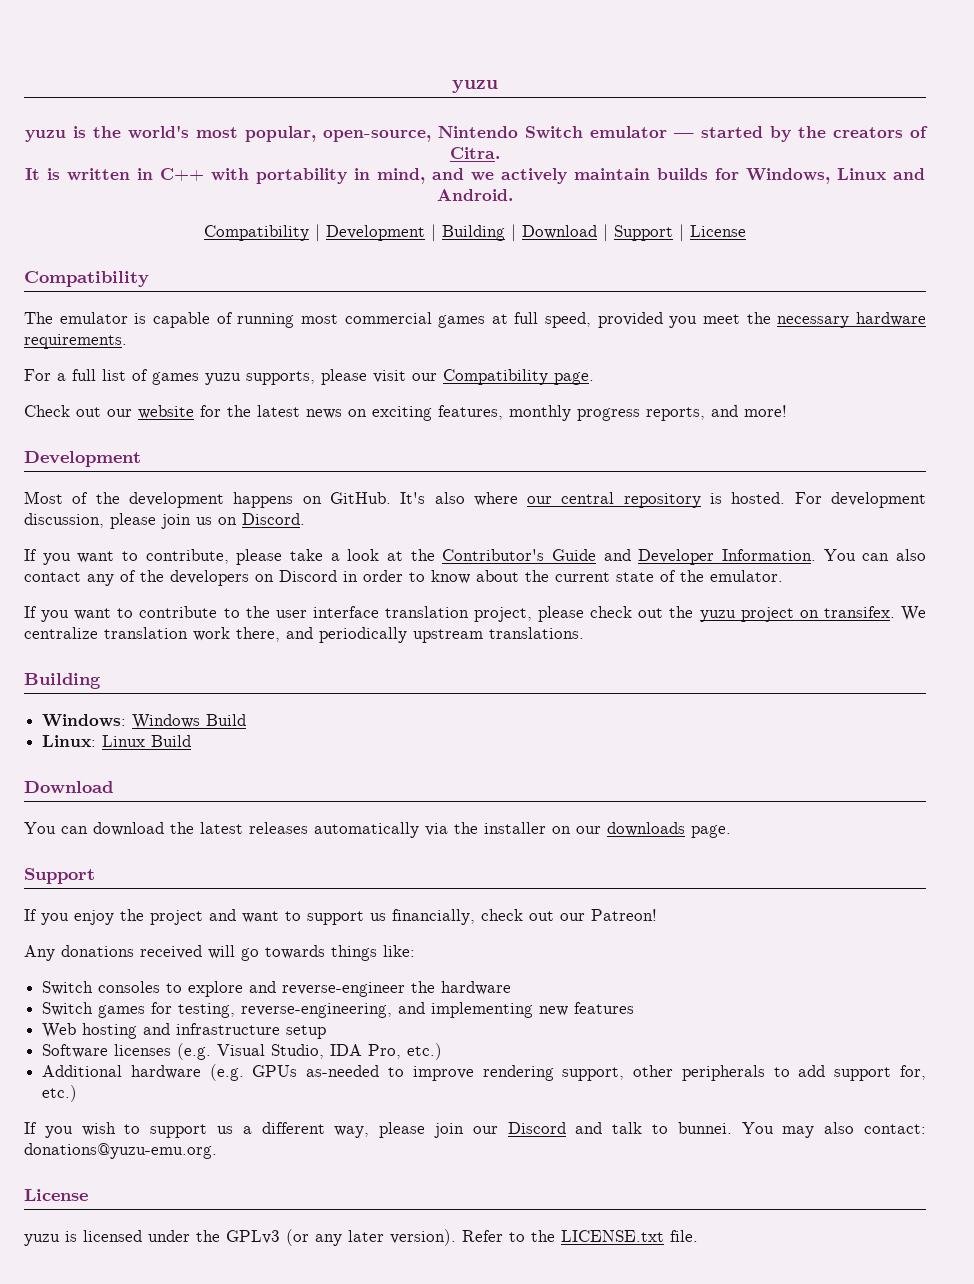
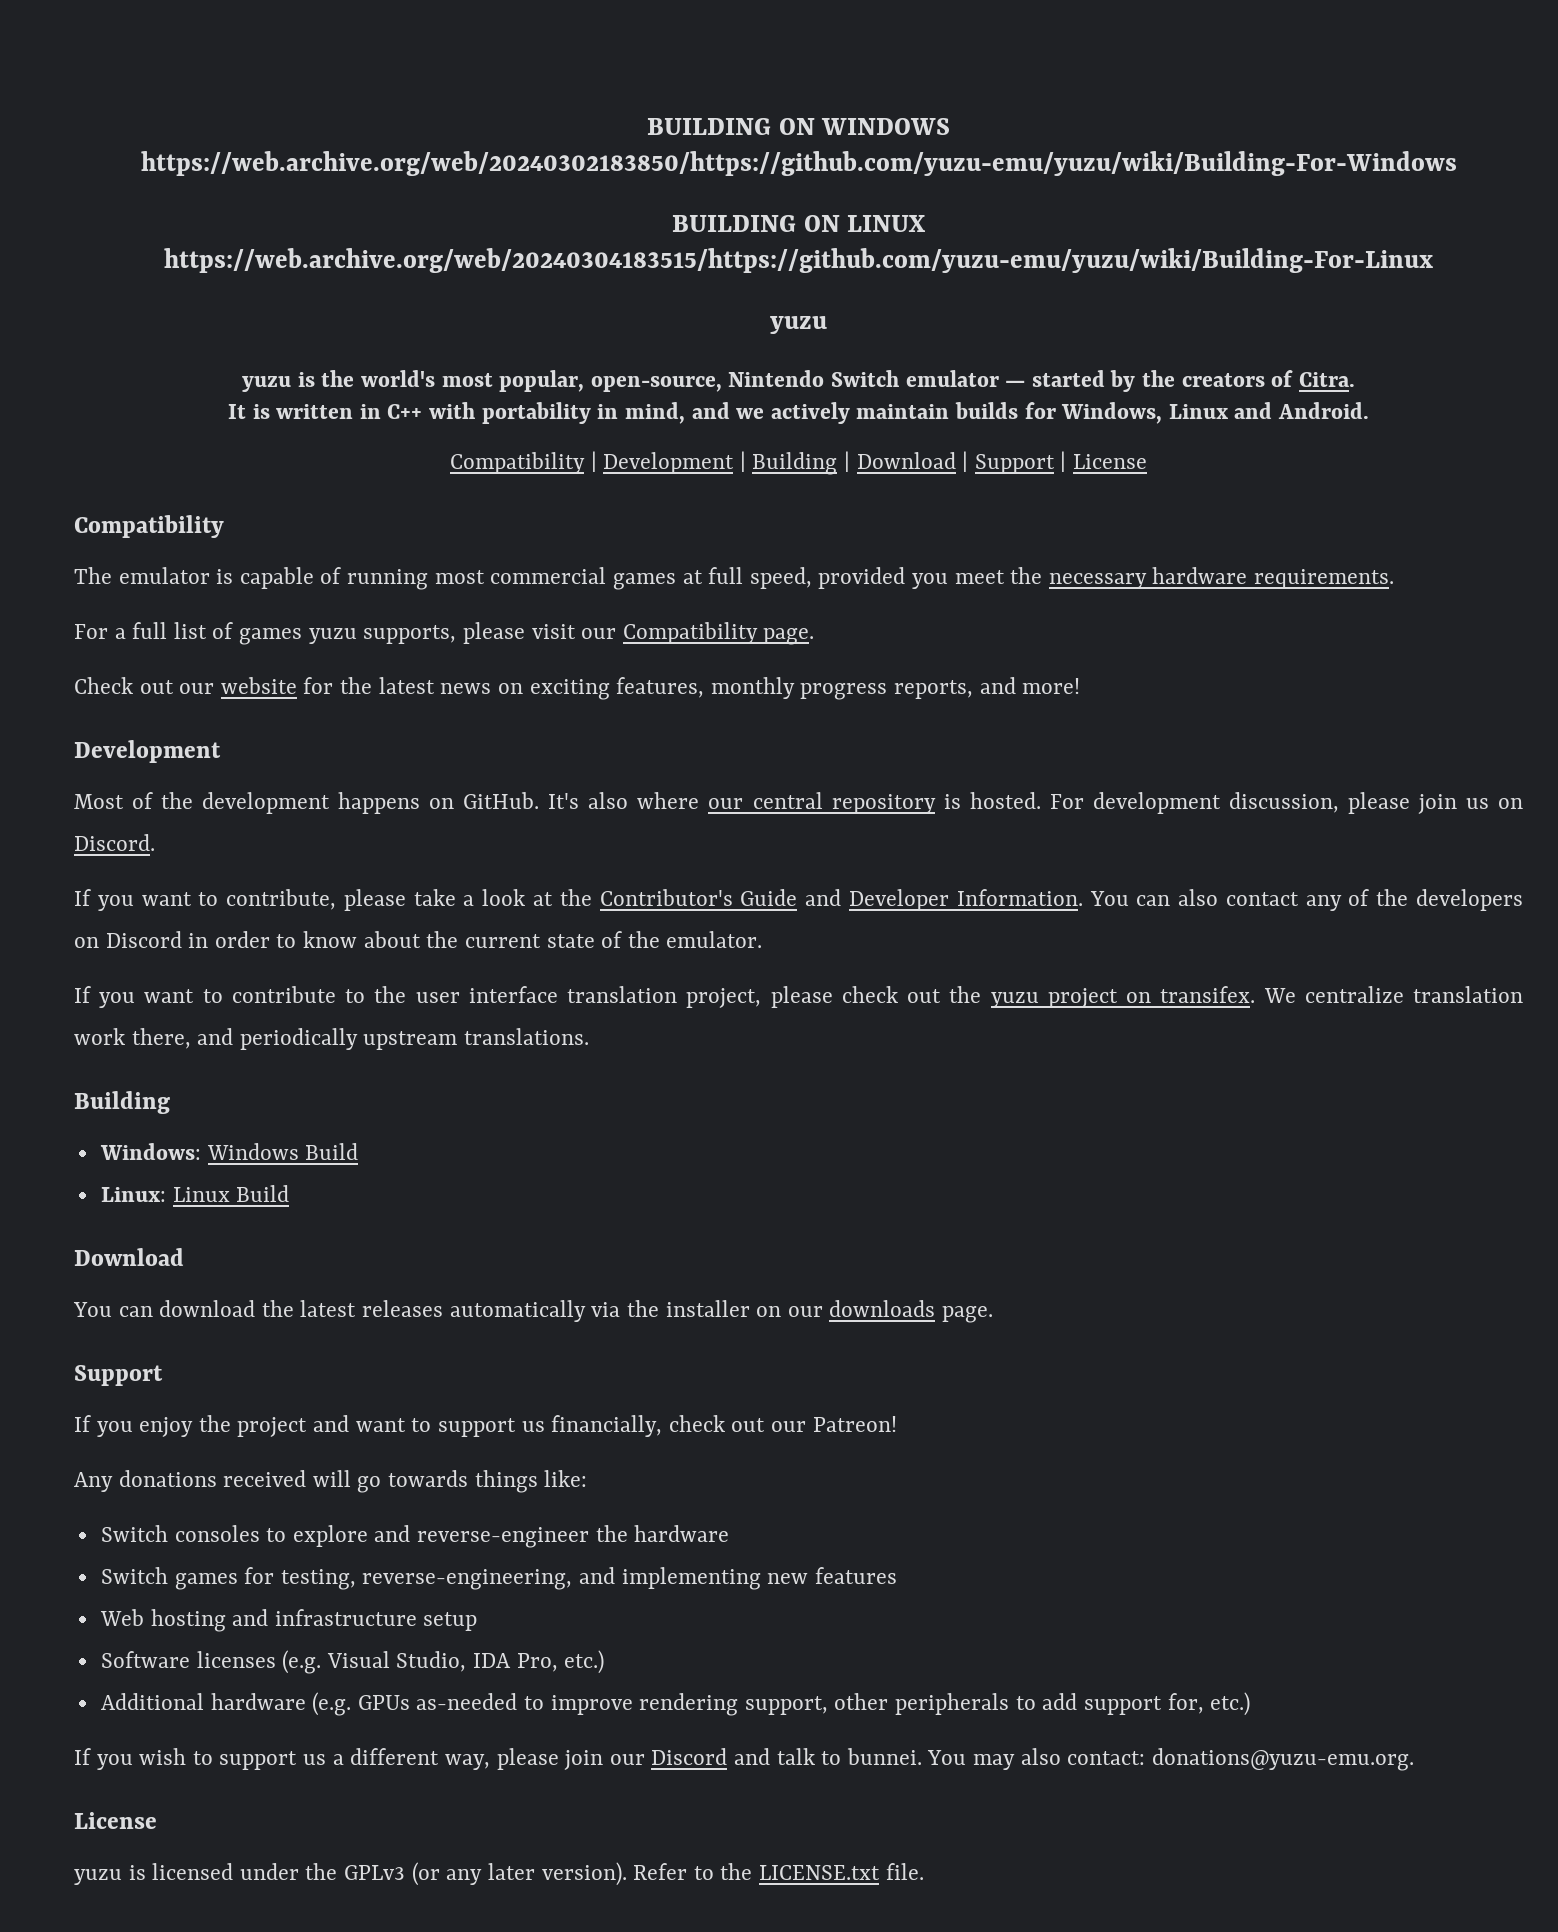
+ BUILDING ON WINDOWS https://web.archive.org/web/20240302183850/https://github.com/yuzu-emu/yuzu/wiki/Building-For-Windows
+ BUILDING ON LINUX https://web.archive.org/web/20240304183515/https://github.com/yuzu-emu/yuzu/wiki/Building-For-Linux

